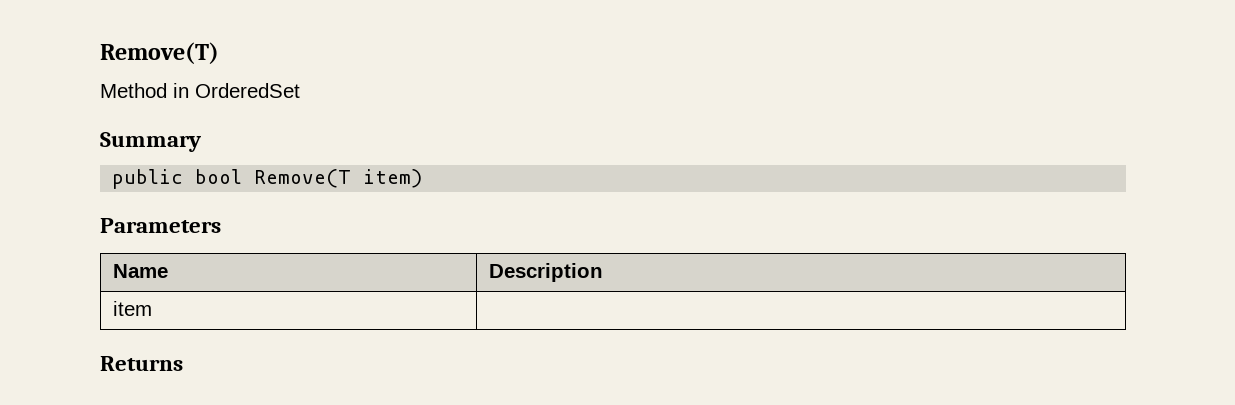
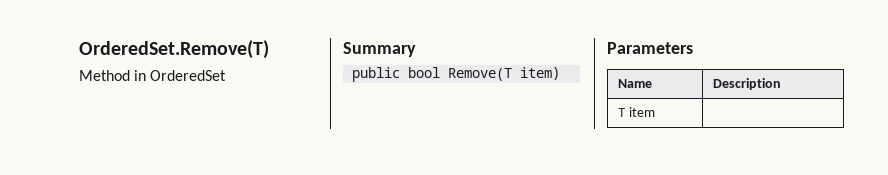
- Remove(T)
+ OrderedSet.Remove(T)
- item |
+ T item |
- Returns

